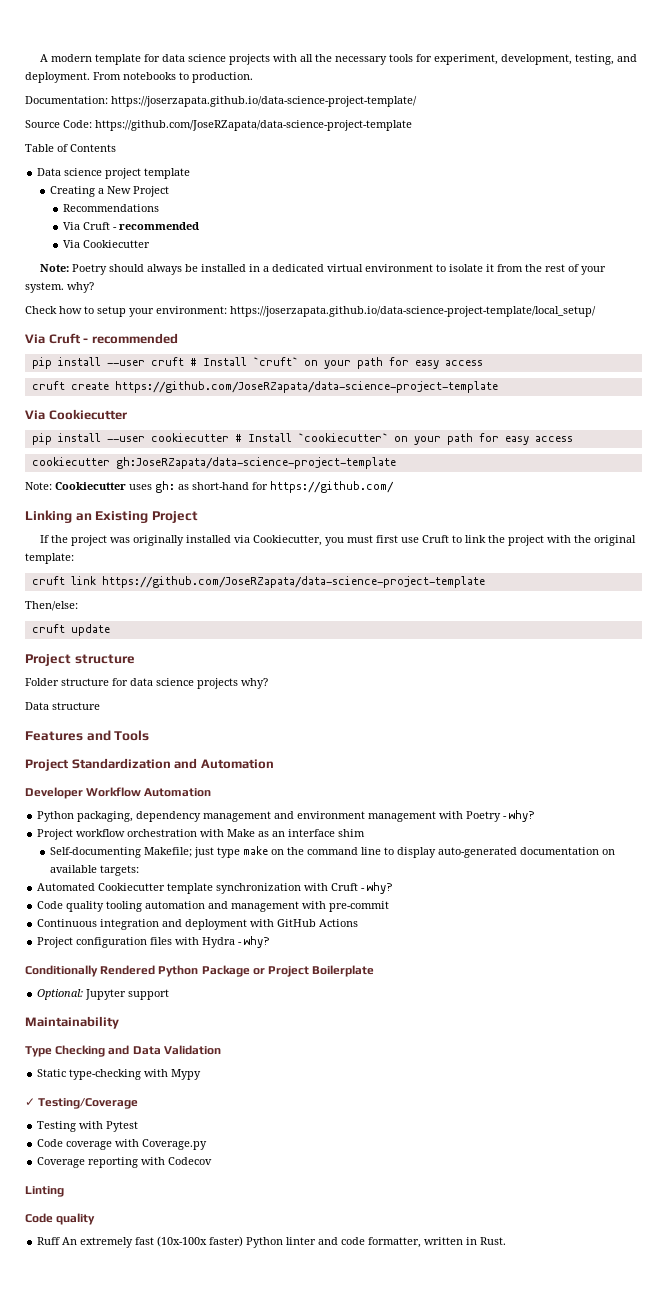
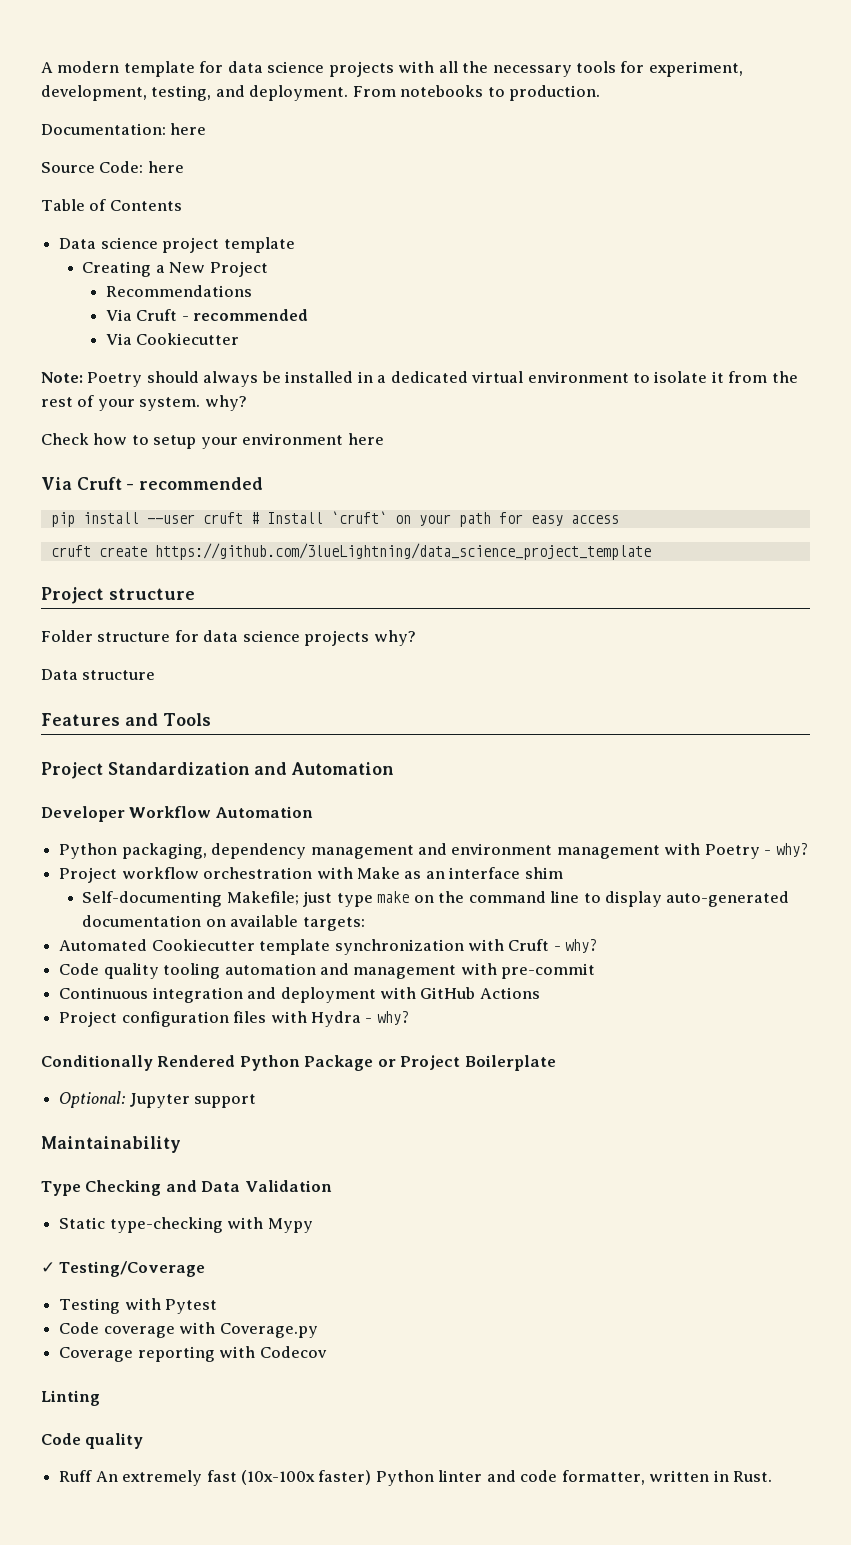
- Documentation: https://joserzapata.github.io/data-science-project-template/
+ Documentation: here
- Source Code: https://github.com/JoseRZapata/data-science-project-template
+ Source Code: here
- Check how to setup your environment: https://joserzapata.github.io/data-science-project-template/local_setup/
+ Check how to setup your environment here
- cruft create https://github.com/JoseRZapata/data-science-project-template
- Via Cookiecutter
- pip install --user cookiecutter # Install `cookiecutter` on your path for easy access
- cookiecutter gh:JoseRZapata/data-science-project-template
- Note: Cookiecutter uses gh: as short-hand for https://github.com/
- Linking an Existing Project
- If the project was originally installed via Cookiecutter, you must first use Cruft to link the project with the original template:
- cruft link https://github.com/JoseRZapata/data-science-project-template
- Then/else:
- cruft update
+ cruft create https://github.com/3lueLightning/data_science_project_template

